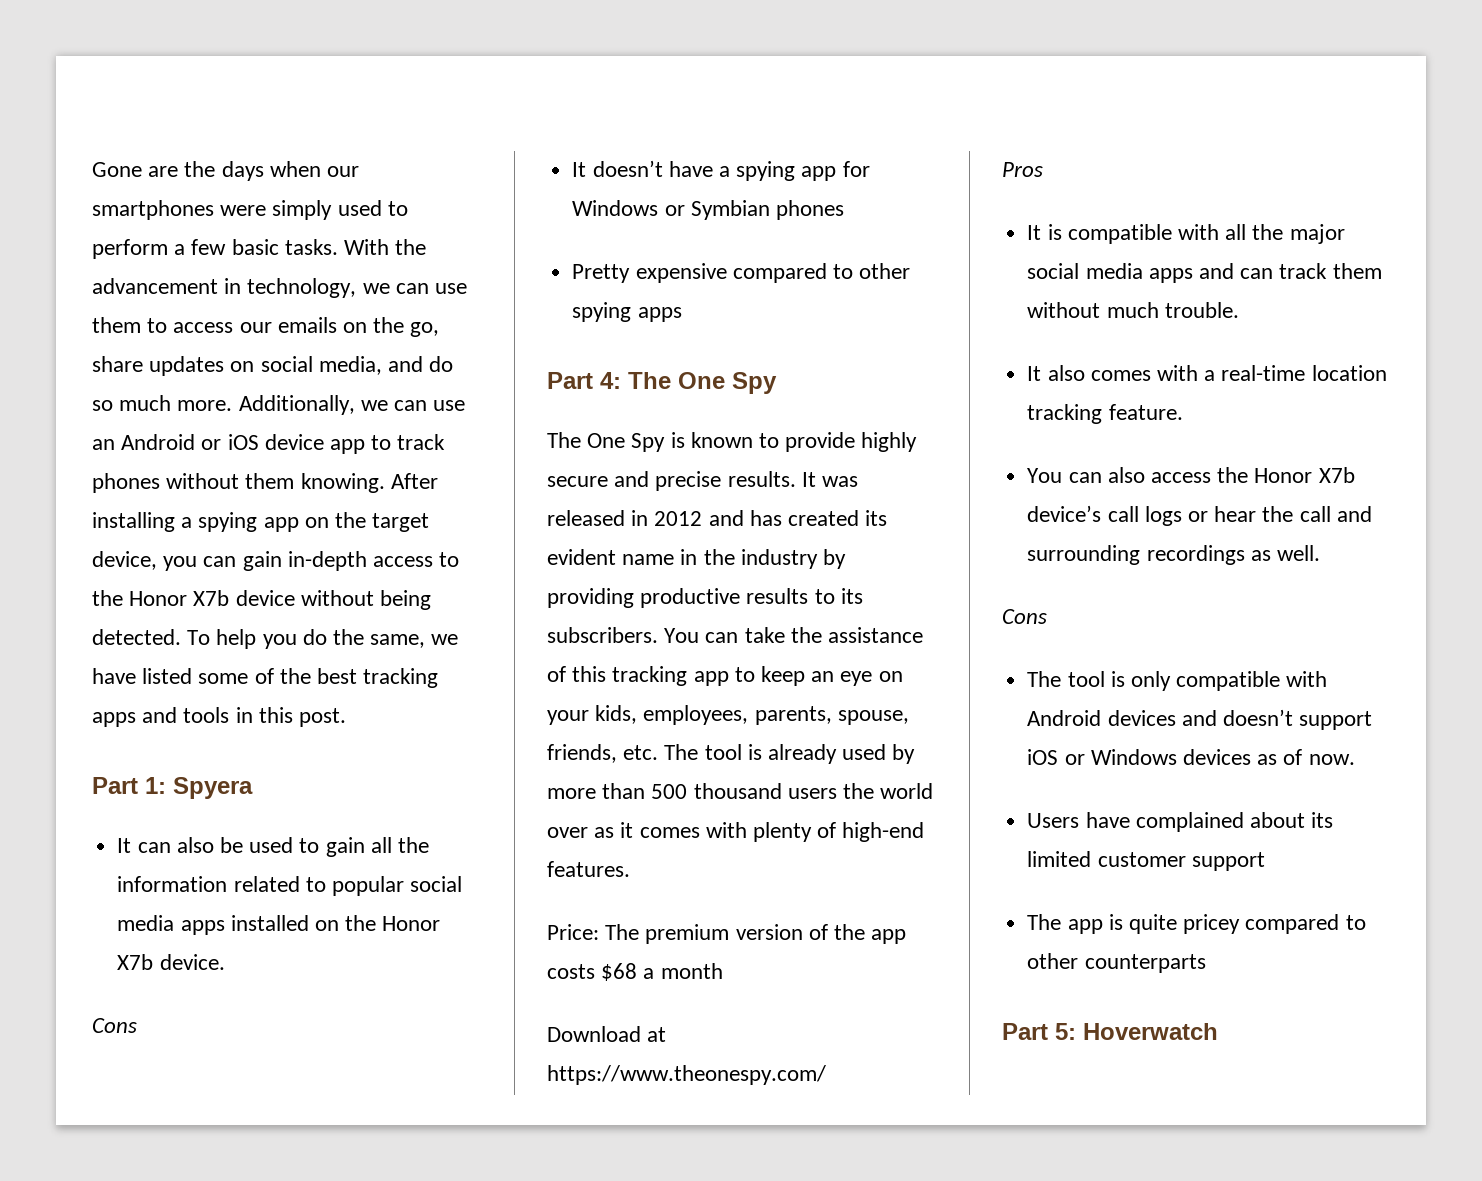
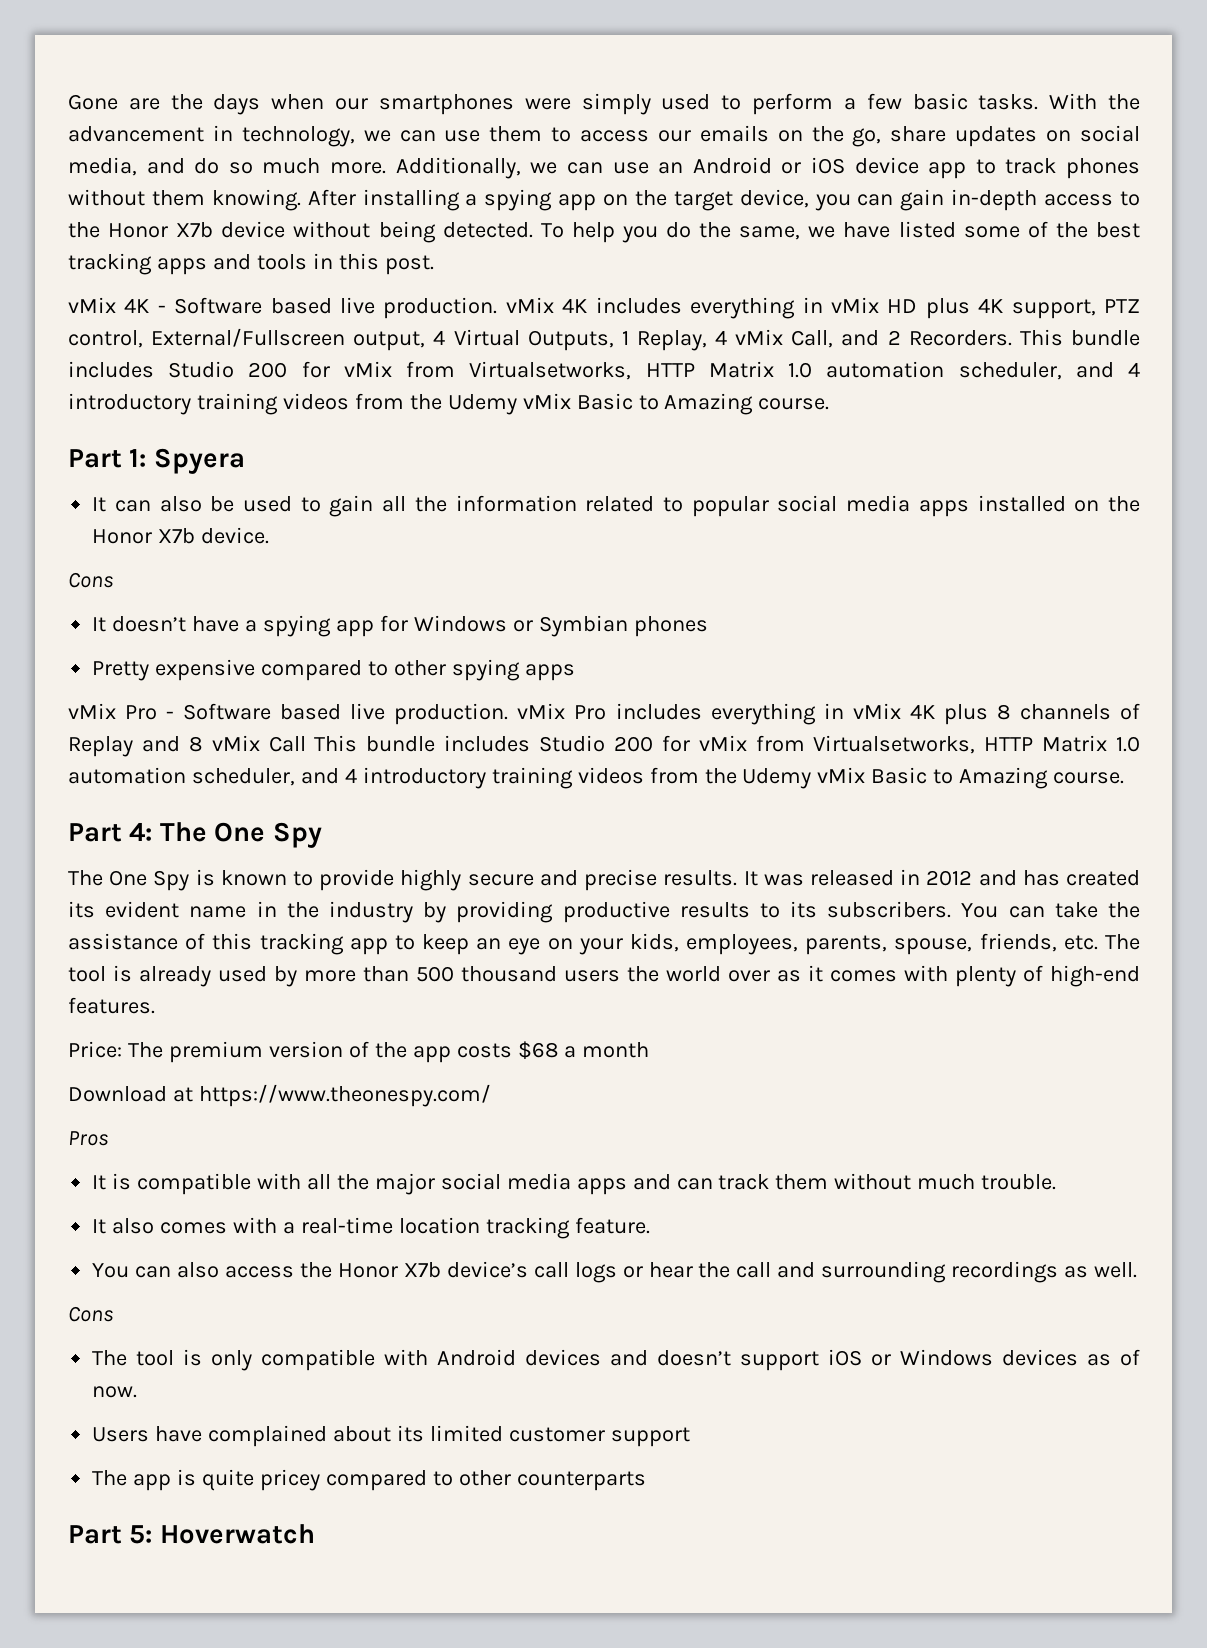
+ vMix 4K - Software based live production. vMix 4K includes everything in vMix HD plus 4K support, PTZ control, External/Fullscreen output, 4 Virtual Outputs, 1 Replay, 4 vMix Call, and 2 Recorders. This bundle includes Studio 200 for vMix from Virtualsetworks, HTTP Matrix 1.0 automation scheduler, and 4 introductory training videos from the Udemy vMix Basic to Amazing course.
+ vMix Pro - Software based live production. vMix Pro includes everything in vMix 4K plus 8 channels of Replay and 8 vMix Call This bundle includes Studio 200 for vMix from Virtualsetworks, HTTP Matrix 1.0 automation scheduler, and 4 introductory training videos from the Udemy vMix Basic to Amazing course.

